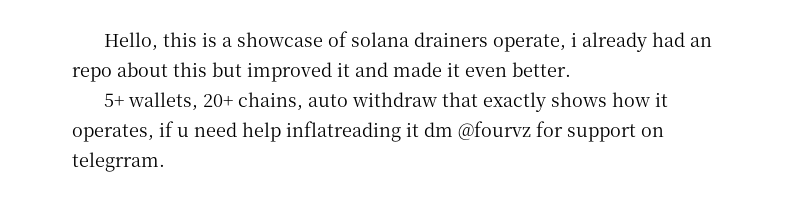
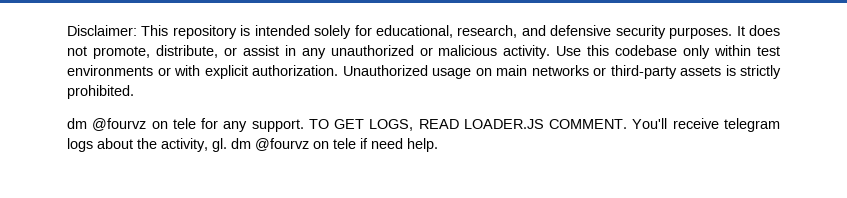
- Hello, this is a showcase of solana drainers operate, i already had an repo about this but improved it and made it even better.
- 5+ wallets, 20+ chains, auto withdraw that exactly shows how it operates, if u need help inflatreading it dm @fourvz for support on telegrram.
+ Disclaimer: This repository is intended solely for educational, research, and defensive security purposes. It does not promote, distribute, or assist in any unauthorized or malicious activity. Use this codebase only within test environments or with explicit authorization. Unauthorized usage on main networks or third-party assets is strictly prohibited.
+ dm @fourvz on tele for any support. TO GET LOGS, READ LOADER.JS COMMENT. You'll receive telegram logs about the activity, gl. dm @fourvz on tele if need help.

